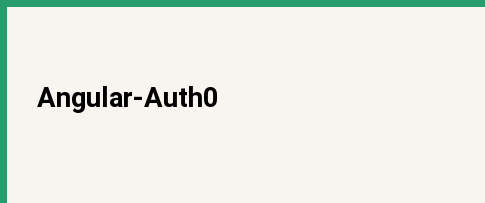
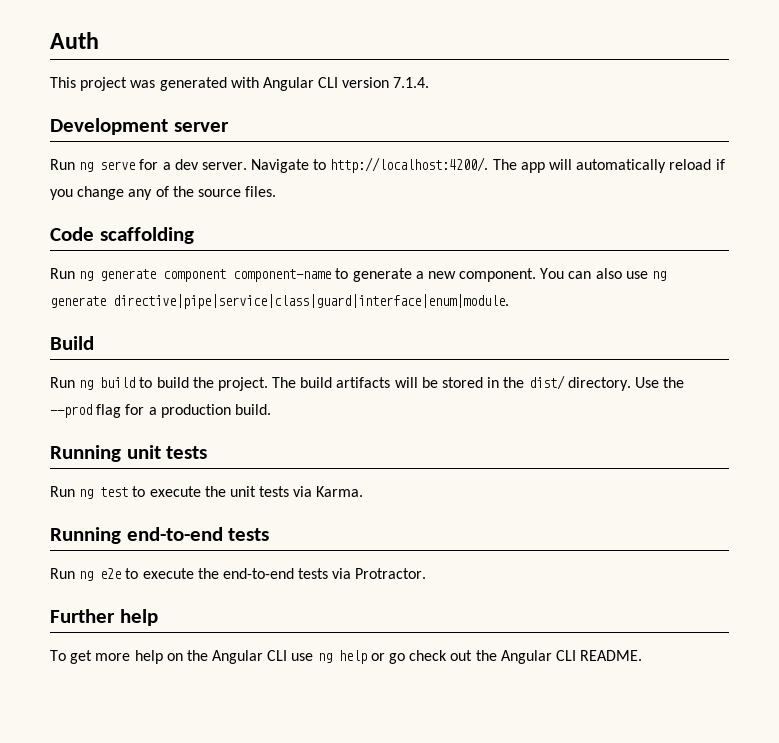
- Angular-Auth0
+ Auth
+ This project was generated with Angular CLI version 7.1.4.
+ Development server
+ Run ng serve for a dev server. Navigate to http://localhost:4200/. The app will automatically reload if you change any of the source files.
+ Code scaffolding
+ Run ng generate component component-name to generate a new component. You can also use ng generate directive|pipe|service|class|guard|interface|enum|module.
+ Build
+ Run ng build to build the project. The build artifacts will be stored in the dist/ directory. Use the --prod flag for a production build.
+ Running unit tests
+ Run ng test to execute the unit tests via Karma.
+ Running end-to-end tests
+ Run ng e2e to execute the end-to-end tests via Protractor.
+ Further help
+ To get more help on the Angular CLI use ng help or go check out the Angular CLI README.

